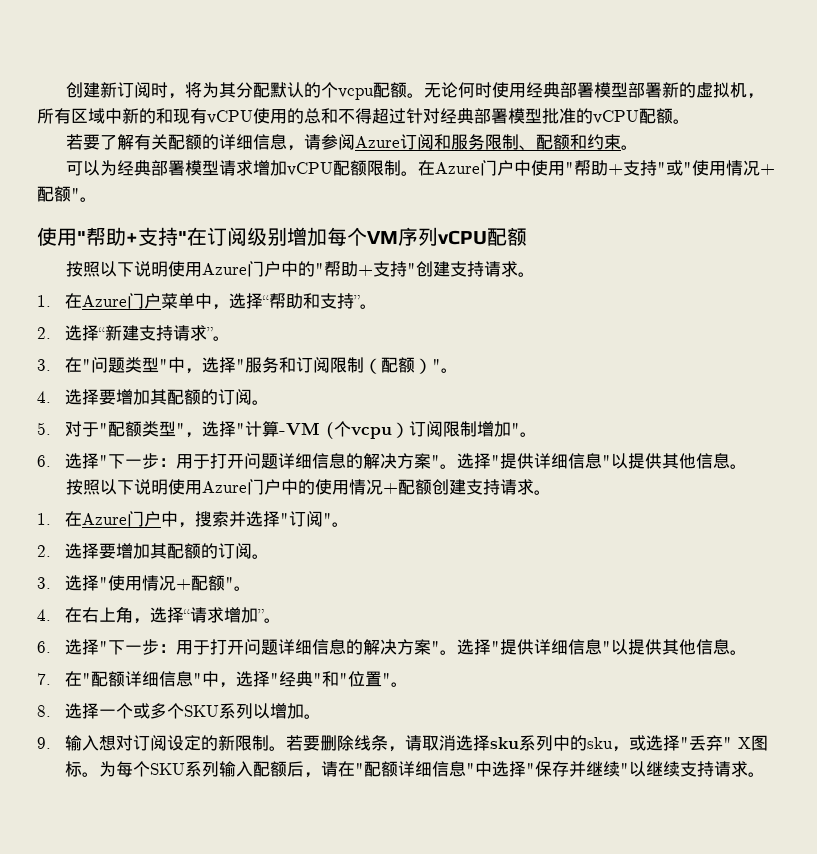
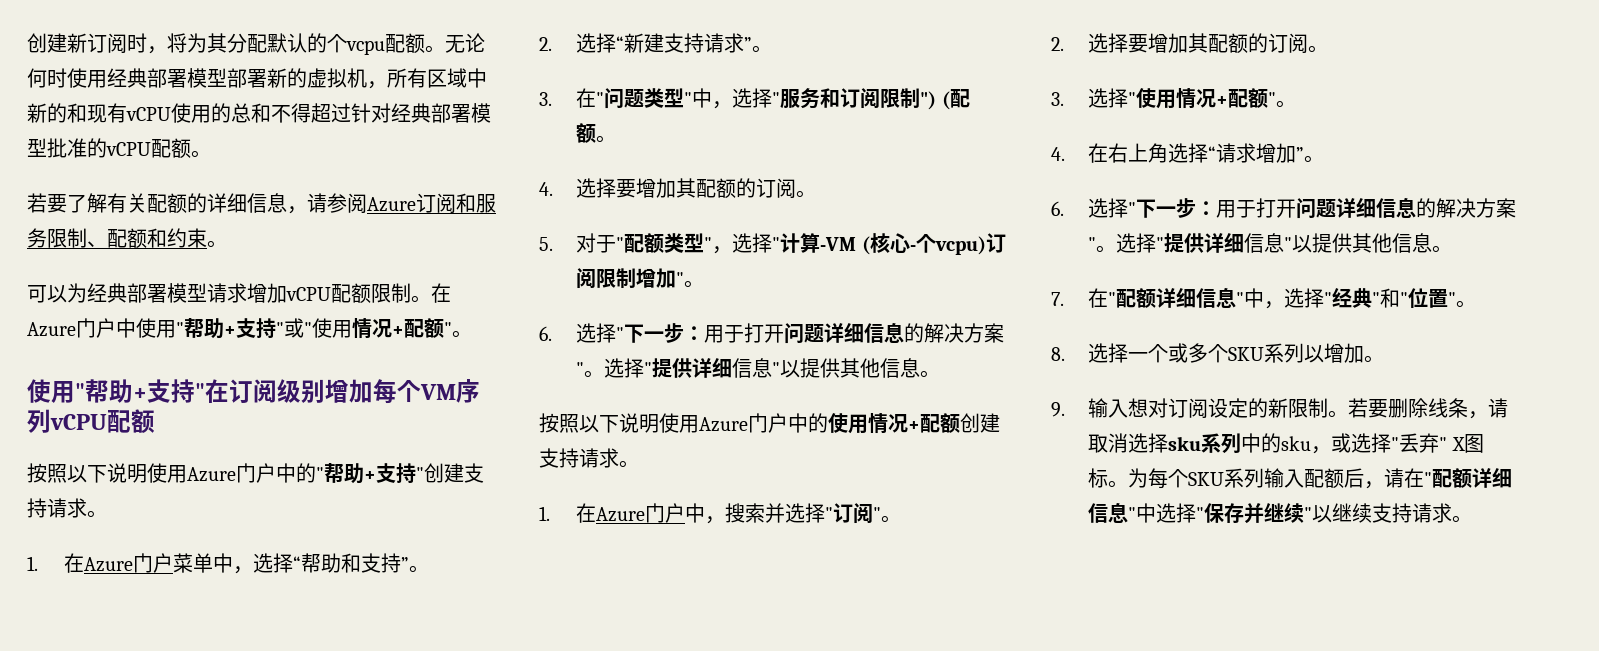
- 3.在"问题类型"中，选择"服务和订阅限制（配额）"。
+ 3.在"问题类型"中，选择"服务和订阅限制") (配额。
- 5.对于"配额类型"，选择"计算-VM (个vcpu）订阅限制增加"。
+ 5.对于"配额类型"，选择"计算-VM (核心-个vcpu)订阅限制增加"。
- 4.在右上角，选择“请求增加”。
+ 4.在右上角选择“请求增加”。

